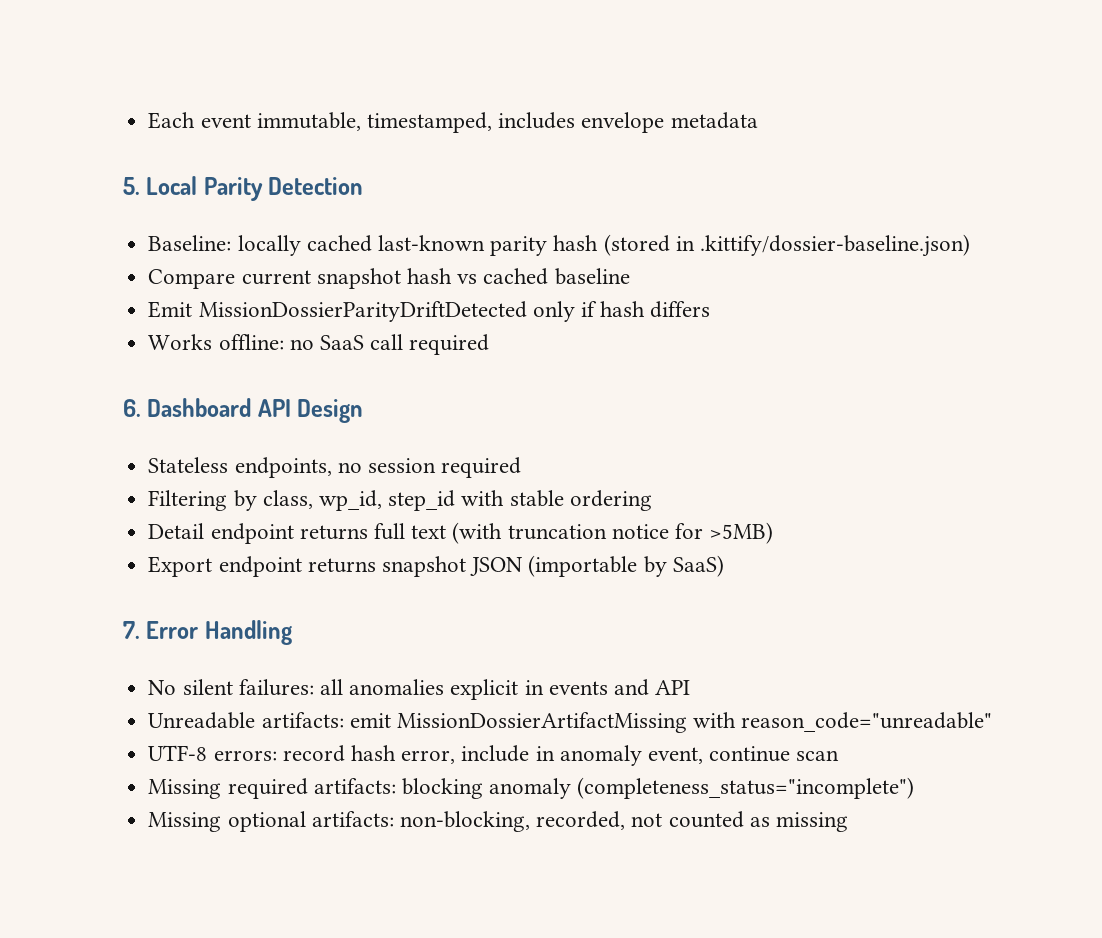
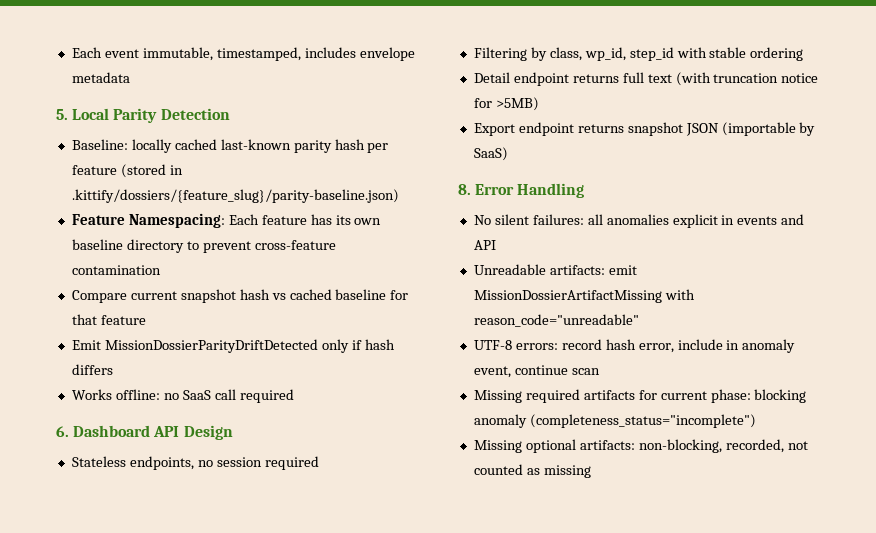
- Baseline: locally cached last-known parity hash (stored in .kittify/dossier-baseline.json)
+ Baseline: locally cached last-known parity hash per feature (stored in .kittify/dossiers/{feature_slug}/parity-baseline.json)
+ Feature Namespacing: Each feature has its own baseline directory to prevent cross-feature contamination
- Compare current snapshot hash vs cached baseline
+ Compare current snapshot hash vs cached baseline for that feature
- 7. Error Handling
+ 8. Error Handling
- Missing required artifacts: blocking anomaly (completeness_status="incomplete")
+ Missing required artifacts for current phase: blocking anomaly (completeness_status="incomplete")

